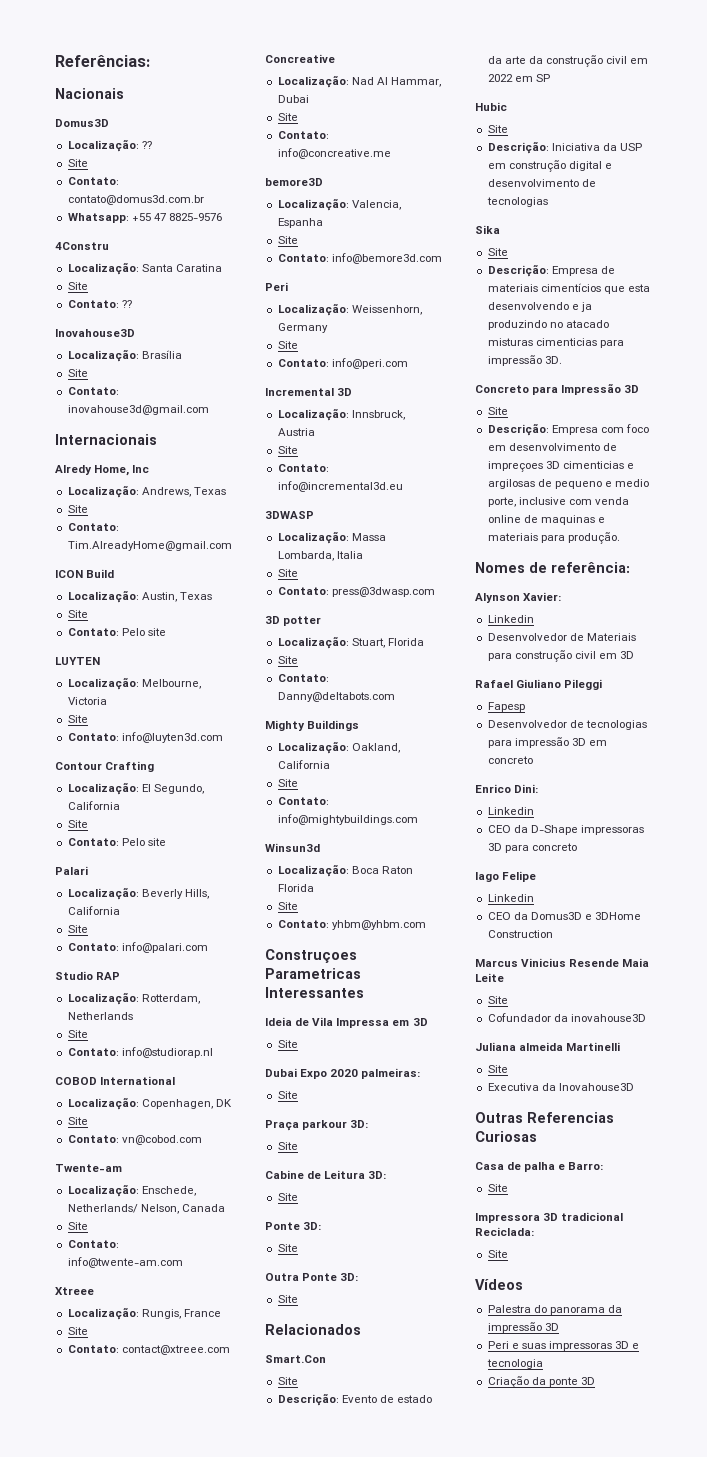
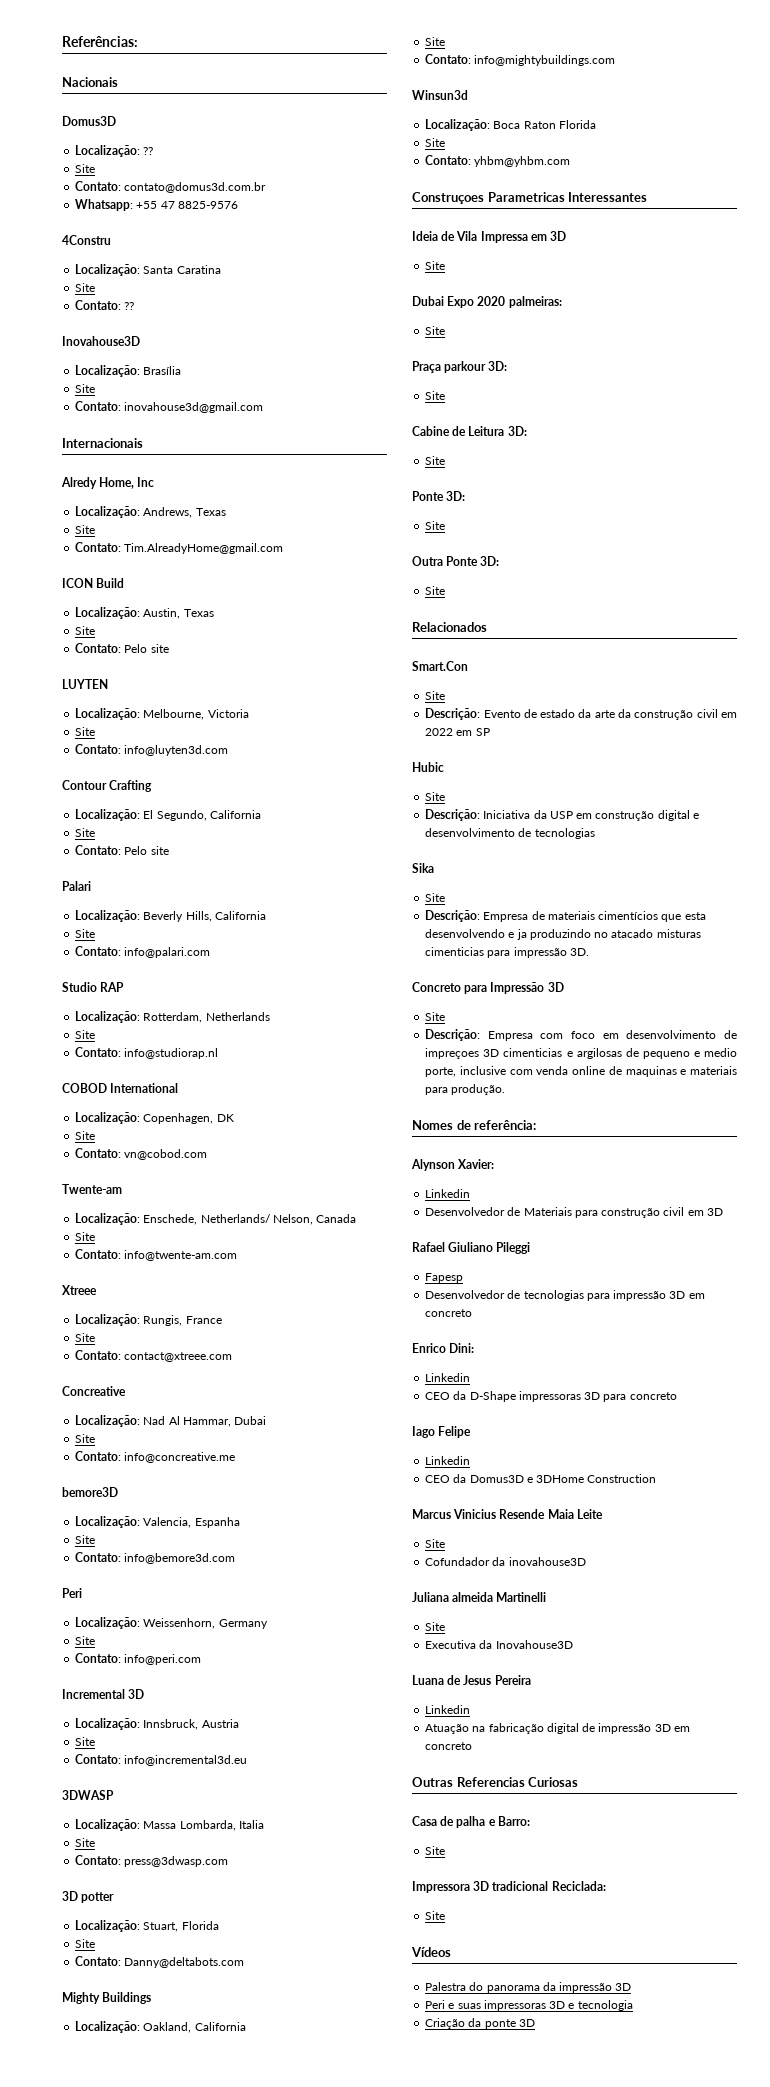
+ Luana de Jesus Pereira
+ Linkedin
+ Atuação na fabricação digital de impressão 3D em concreto

